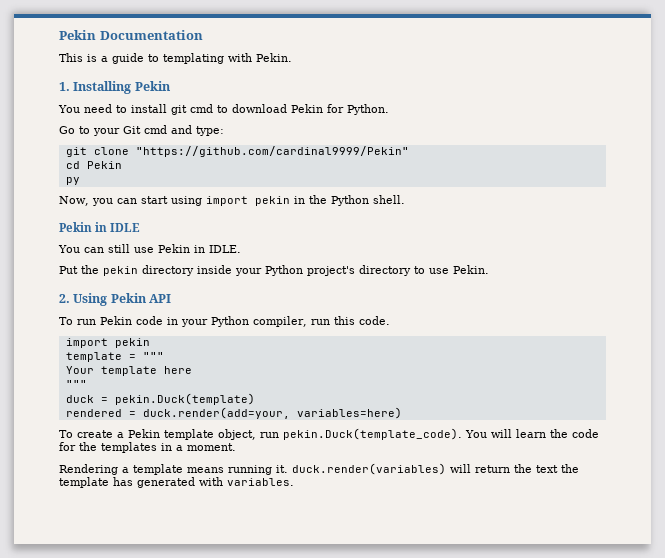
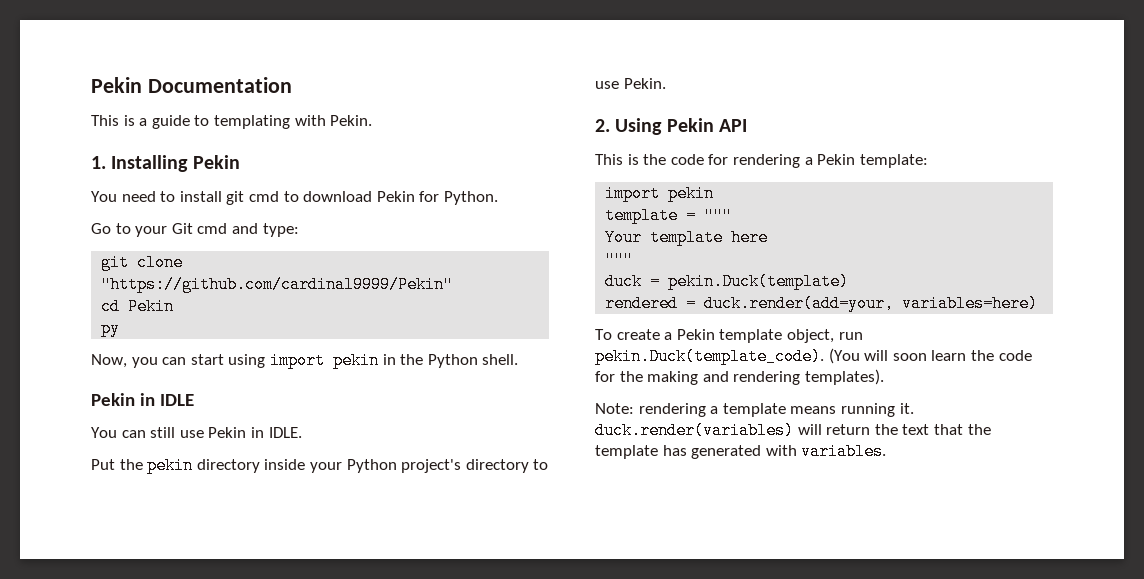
- To run Pekin code in your Python compiler, run this code.
+ This is the code for rendering a Pekin template:
- To create a Pekin template object, run pekin.Duck(template_code). You will learn the code for the templates in a moment.
- Rendering a template means running it. duck.render(variables) will return the text the template has generated with variables.
+ To create a Pekin template object, run pekin.Duck(template_code). (You will soon learn the code for the making and rendering templates).
+ Note: rendering a template means running it. duck.render(variables) will return the text that the template has generated with variables.

